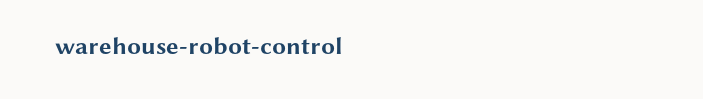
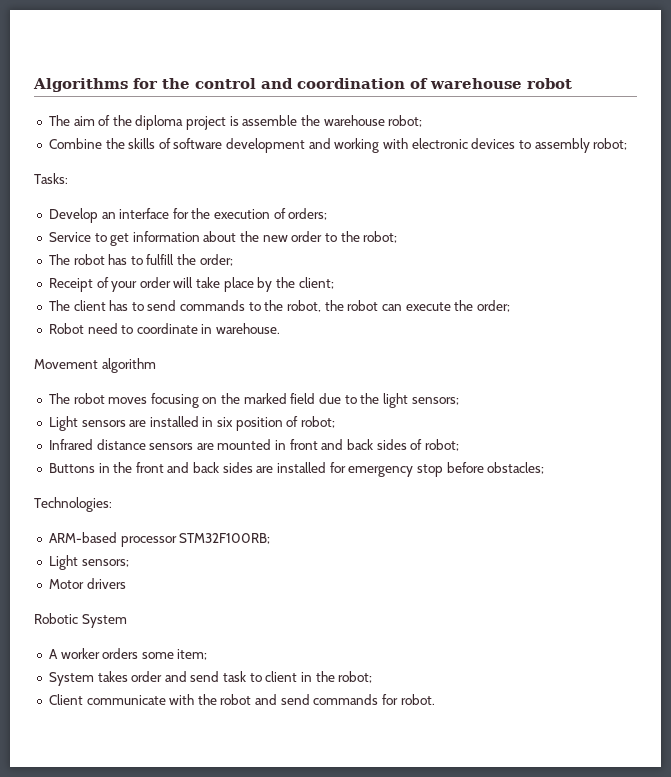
- warehouse-robot-control
+ Algorithms for the control and coordination of warehouse robot
+ The aim of the diploma project is assemble the warehouse robot;
+ Combine the skills of software development and working with electronic devices to assembly robot;
+ Tasks:
+ Develop an interface for the execution of orders;
+ Service to get information about the new order to the robot;
+ The robot has to fulfill the order;
+ Receipt of your order will take place by the client;
+ The client has to send commands to the robot, the robot can execute the order;
+ Robot need to coordinate in warehouse.
+ Movement algorithm
+ The robot moves focusing on the marked field due to the light sensors;
+ Light sensors are installed in six position of robot;
+ Infrared distance sensors are mounted in front and back sides of robot;
+ Buttons in the front and back sides are installed for emergency stop before obstacles;
+ Technologies:
+ ARM-based processor STM32F100RB;
+ Light sensors;
+ Motor drivers
+ Robotic System
+ A worker orders some item;
+ System takes order and send task to client in the robot;
+ Client communicate with the robot and send commands for robot.

